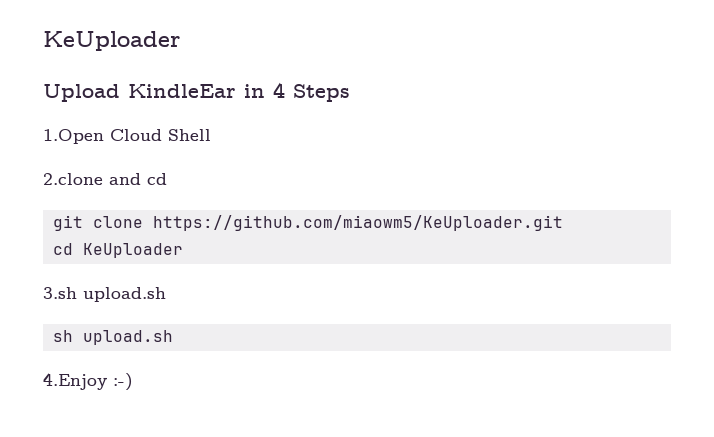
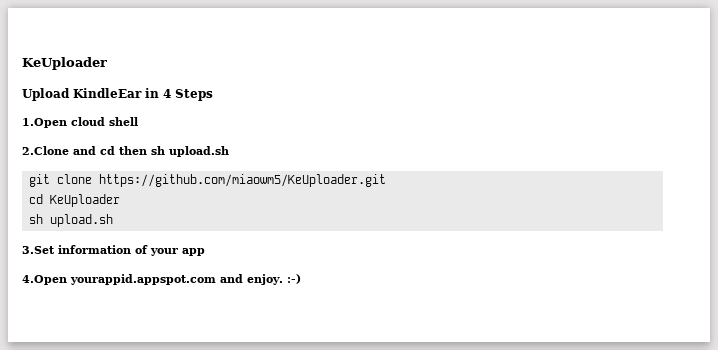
- 1.Open Cloud Shell
- 2.clone and cd
+ 1.Open cloud shell
+ 2.Clone and cd then sh upload.sh
  cd KeUploader
- 3.sh upload.sh
  sh upload.sh
- 4.Enjoy :-)
+ 3.Set information of your app
+ 4.Open yourappid.appspot.com and enjoy. :-)

